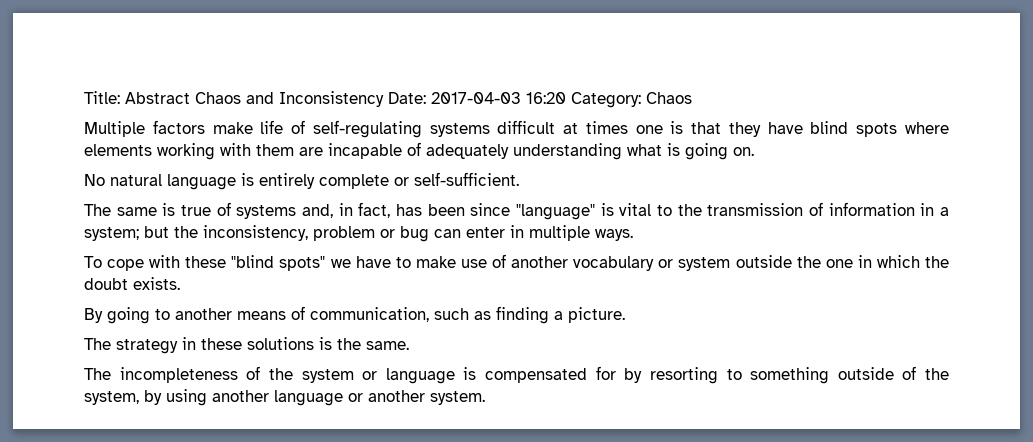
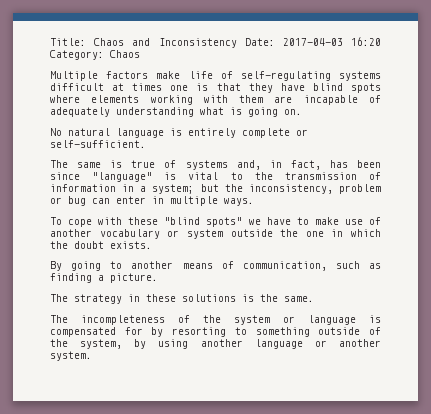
- Title: Abstract Chaos and Inconsistency Date: 2017-04-03 16:20 Category: Chaos
+ Title: Chaos and Inconsistency Date: 2017-04-03 16:20 Category: Chaos

